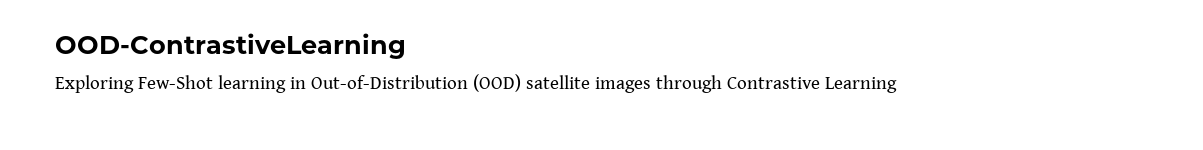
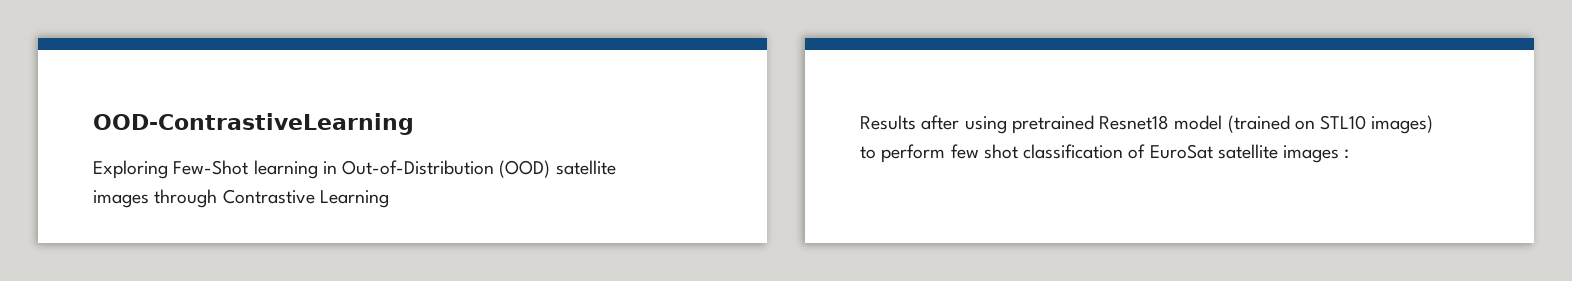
+ Results after using pretrained Resnet18 model (trained on STL10 images) to perform few shot classification of EuroSat satellite images :

